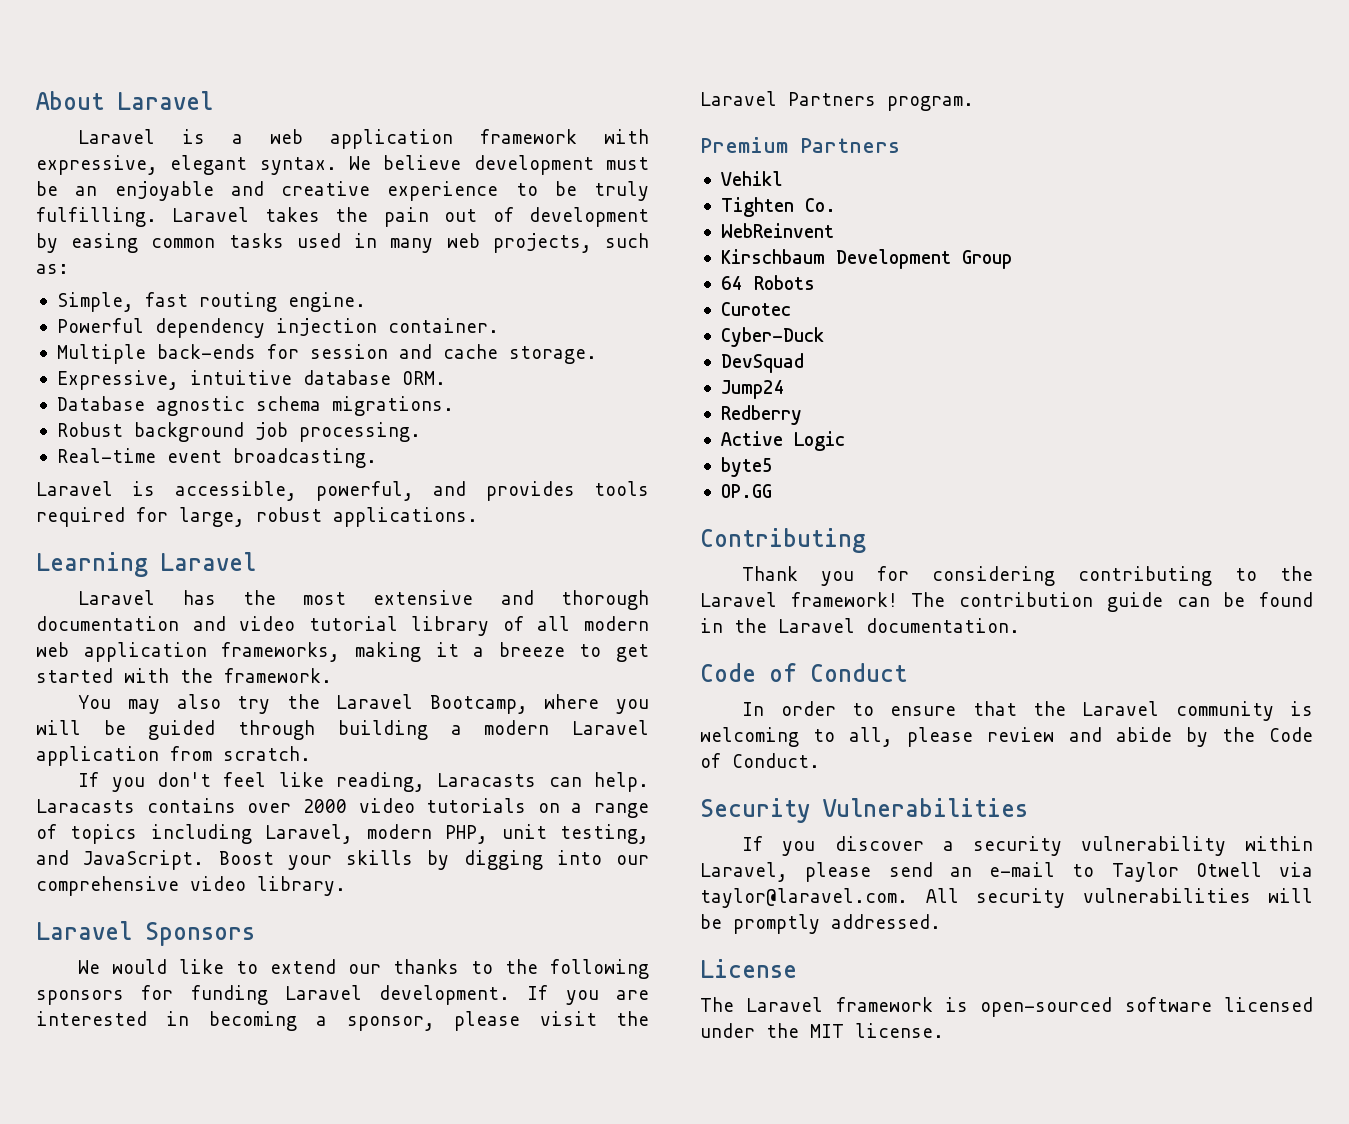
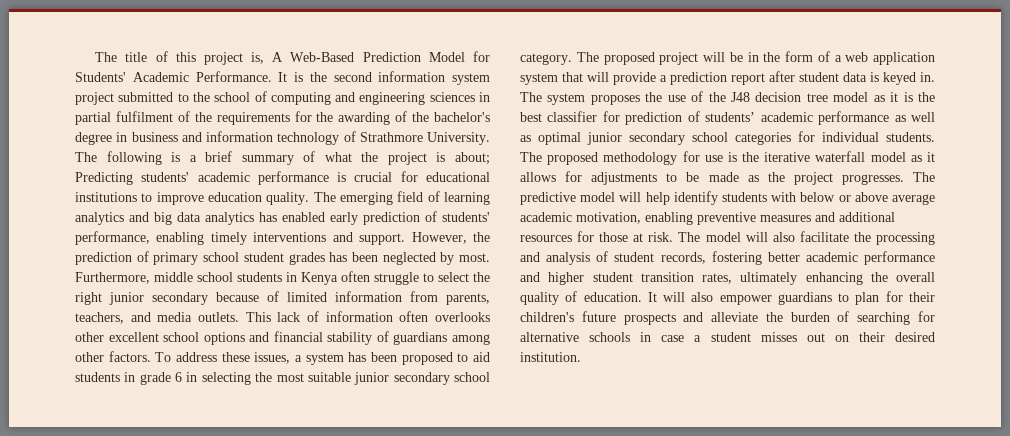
- About Laravel
- Laravel is a web application framework with expressive, elegant syntax. We believe development must be an enjoyable and creative experience to be truly fulfilling. Laravel takes the pain out of development by easing common tasks used in many web projects, such as:
- Simple, fast routing engine.
- Powerful dependency injection container.
- Multiple back-ends for session and cache storage.
- Expressive, intuitive database ORM.
- Database agnostic schema migrations.
- Robust background job processing.
- Real-time event broadcasting.
- Laravel is accessible, powerful, and provides tools required for large, robust applications.
- Learning Laravel
- Laravel has the most extensive and thorough documentation and video tutorial library of all modern web application frameworks, making it a breeze to get started with the framework.
- You may also try the Laravel Bootcamp, where you will be guided through building a modern Laravel application from scratch.
- If you don't feel like reading, Laracasts can help. Laracasts contains over 2000 video tutorials on a range of topics including Laravel, modern PHP, unit testing, and JavaScript. Boost your skills by digging into our comprehensive video library.
- Laravel Sponsors
- We would like to extend our thanks to the following sponsors for funding Laravel development. If you are interested in becoming a sponsor, please visit the Laravel Partners program.
- Premium Partners
- Vehikl
- Tighten Co.
- WebReinvent
- Kirschbaum Development Group
- 64 Robots
- Curotec
- Cyber-Duck
- DevSquad
- Jump24
- Redberry
- Active Logic
- byte5
- OP.GG
- Contributing
- Thank you for considering contributing to the Laravel framework! The contribution guide can be found in the Laravel documentation.
- Code of Conduct
- In order to ensure that the Laravel community is welcoming to all, please review and abide by the Code of Conduct.
- Security Vulnerabilities
- If you discover a security vulnerability within Laravel, please send an e-mail to Taylor Otwell via taylor@laravel.com. All security vulnerabilities will be promptly addressed.
- License
- The Laravel framework is open-sourced software licensed under the MIT license.
+ The title of this project is, A Web-Based Prediction Model for Students' Academic Performance. It is the second information system project submitted to the school of computing and engineering sciences in partial fulfilment of the requirements for the awarding of the bachelor's degree in business and information technology of Strathmore University. The following is a brief summary of what the project is about; Predicting students' academic performance is crucial for educational institutions to improve education quality. The emerging field of learning analytics and big data analytics has enabled early prediction of students' performance, enabling timely interventions and support. However, the prediction of primary school student grades has been neglected by most. Furthermore, middle school students in Kenya often struggle to select the right junior secondary because of limited information from parents, teachers, and media outlets. This lack of information often overlooks other excellent school options and financial stability of guardians among other factors. To address these issues, a system has been proposed to aid students in grade 6 in selecting the most suitable junior secondary school category. The proposed project will be in the form of a web application system that will provide a prediction report after student data is keyed in. The system proposes the use of the J48 decision tree model as it is the best classifier for prediction of students’ academic performance as well as optimal junior secondary school categories for individual students. The proposed methodology for use is the iterative waterfall model as it allows for adjustments to be made as the project progresses. The predictive model will help identify students with below or above average academic motivation, enabling preventive measures and additional resources for those at risk. The model will also facilitate the processing and analysis of student records, fostering better academic performance and higher student transition rates, ultimately enhancing the overall quality of education. It will also empower guardians to plan for their children's future prospects and alleviate the burden of searching for alternative schools in case a student misses out on their desired institution.

